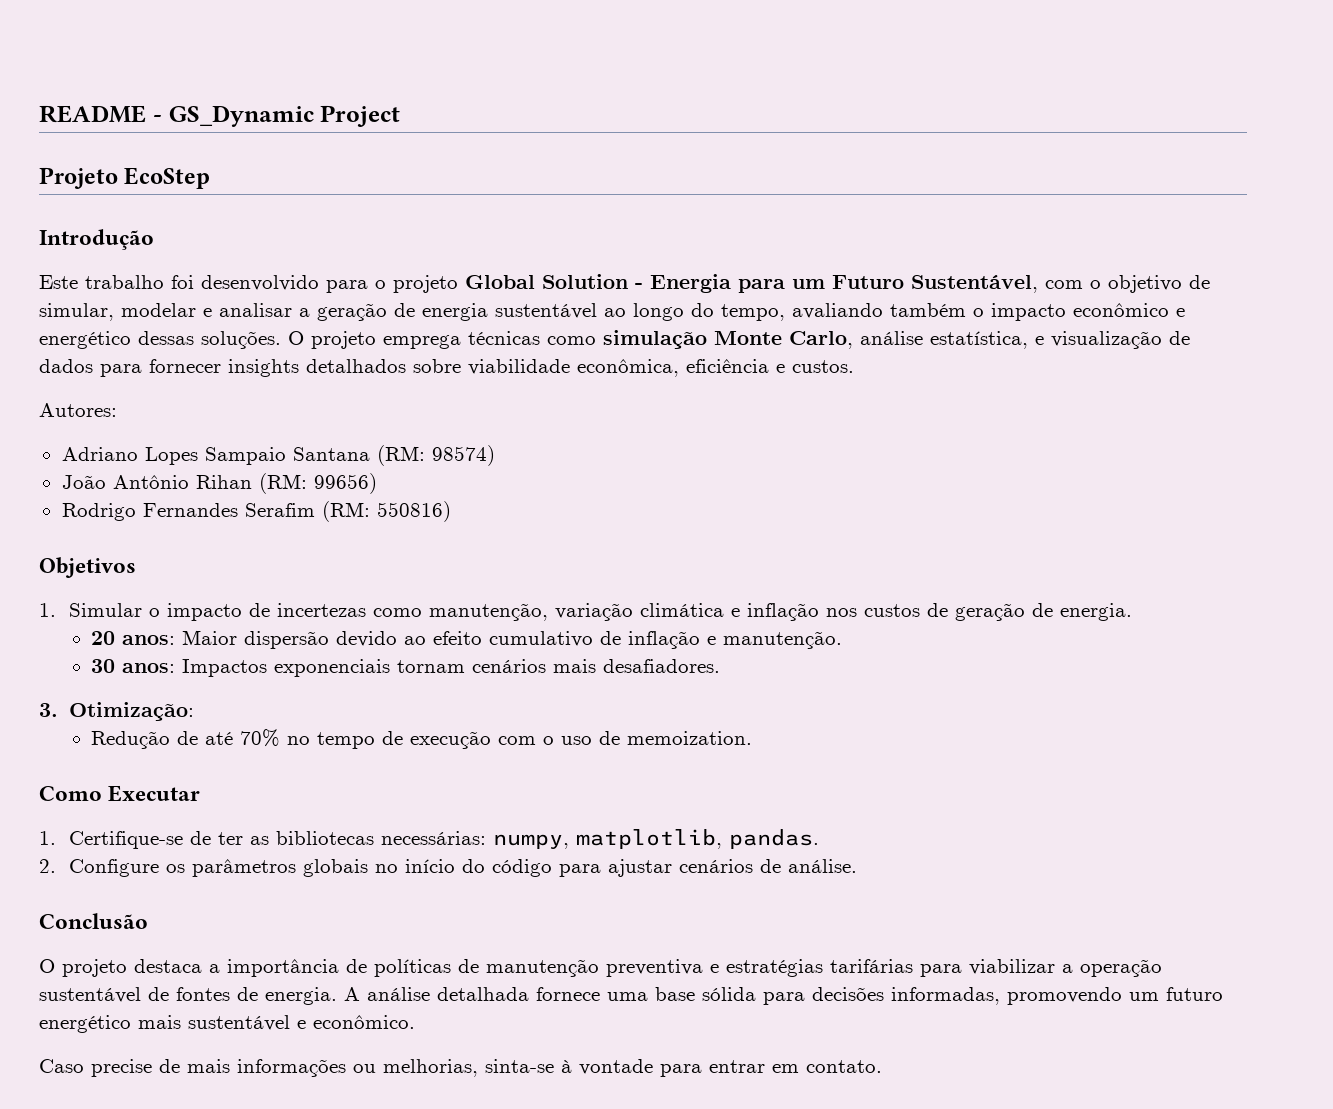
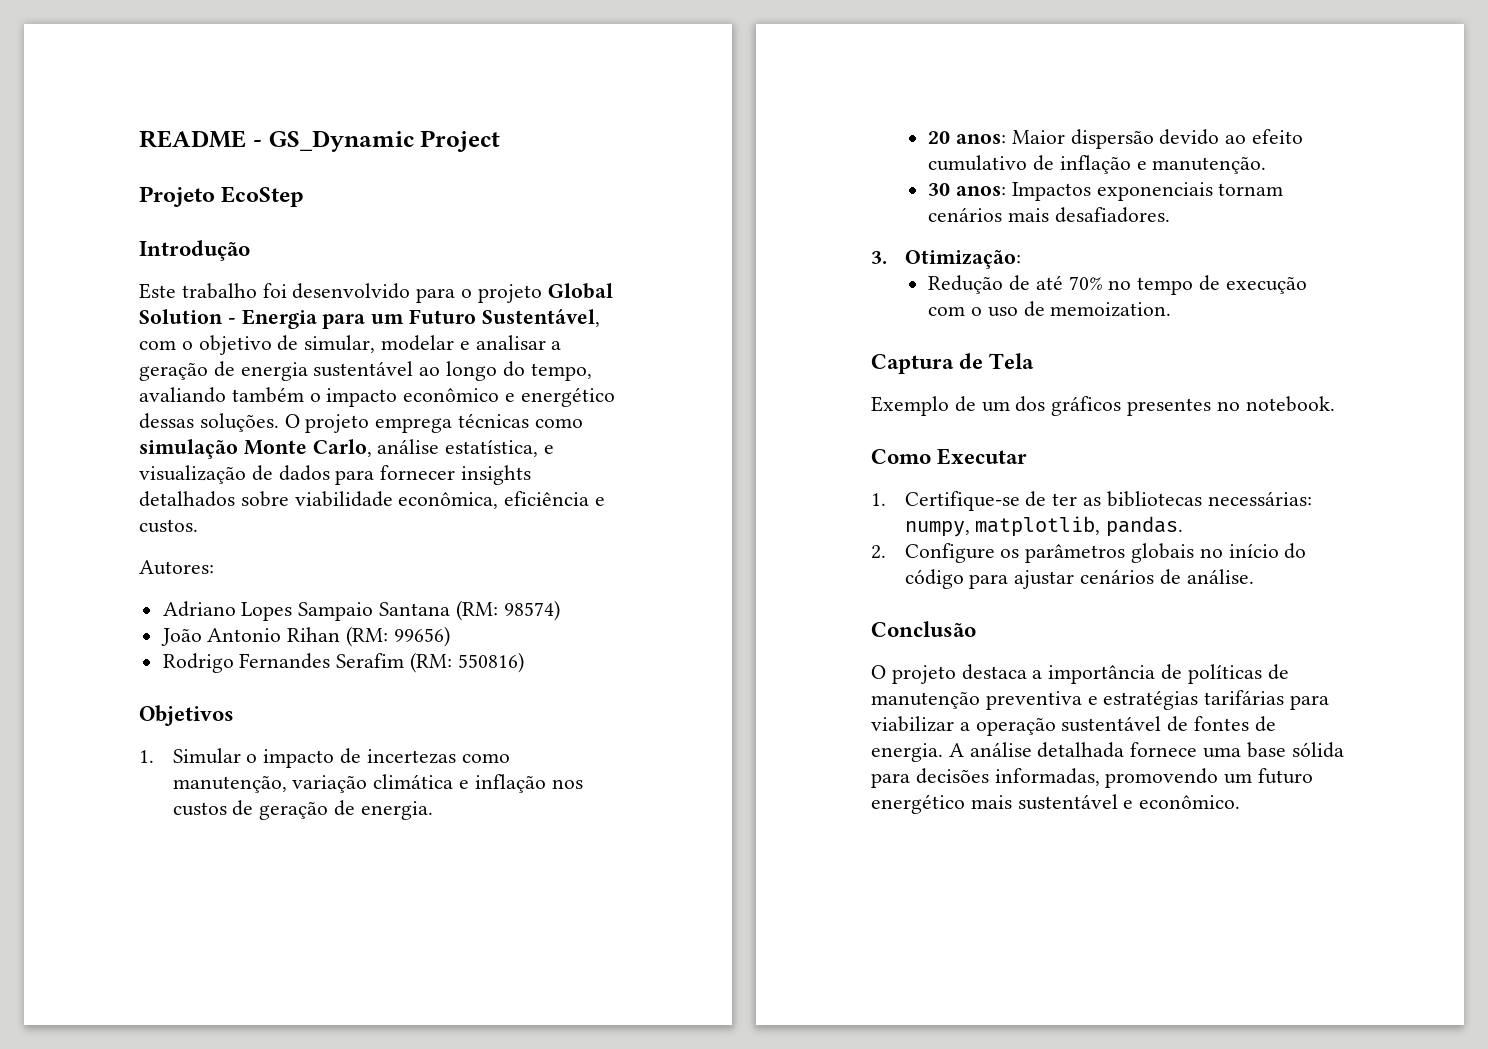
- João Antônio Rihan (RM: 99656)
+ João Antonio Rihan (RM: 99656)
+ Captura de Tela
+ Exemplo de um dos gráficos presentes no notebook.
- Caso precise de mais informações ou melhorias, sinta-se à vontade para entrar em contato.

